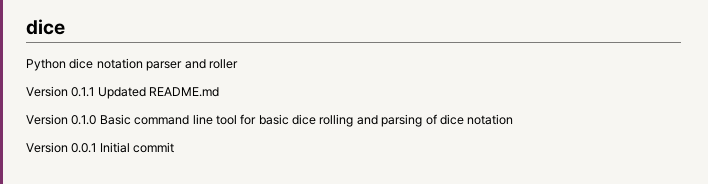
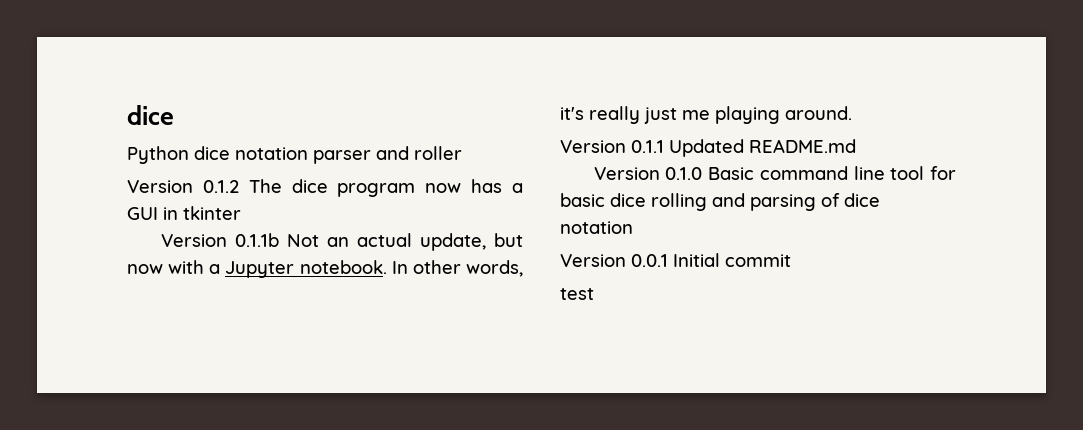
+ Version 0.1.2 The dice program now has a GUI in tkinter
+ Version 0.1.1b Not an actual update, but now with a Jupyter notebook. In other words, it's really just me playing around.
+ test

